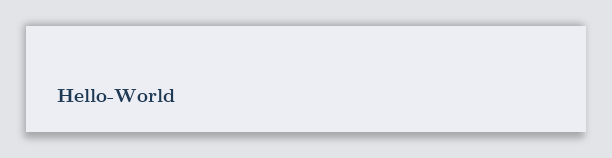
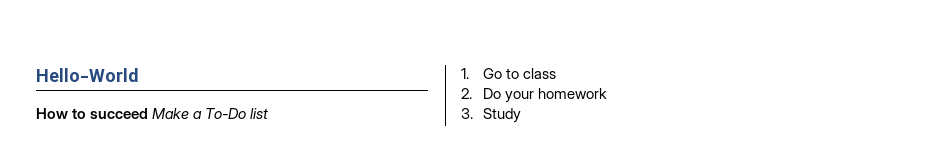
+ How to succeed Make a To-Do list
+ 1. Go to class
+ 2. Do your homework
+ 3. Study

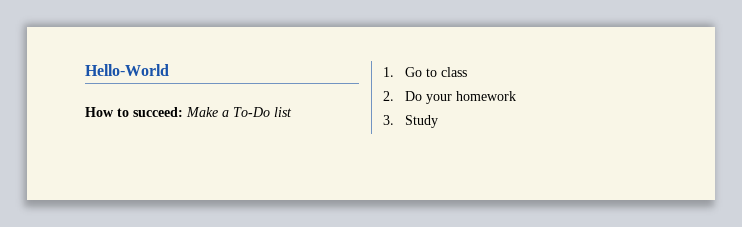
- How to succeed Make a To-Do list
+ How to succeed: Make a To-Do list

